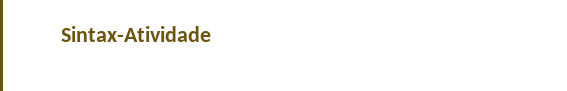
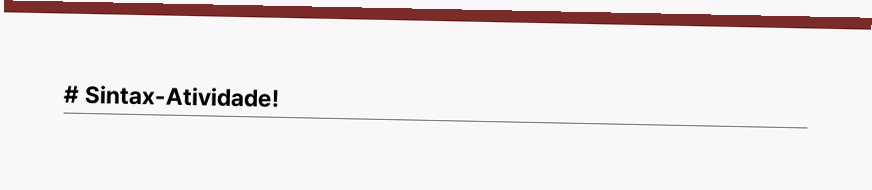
- Sintax-Atividade
+ # Sintax-Atividade!

